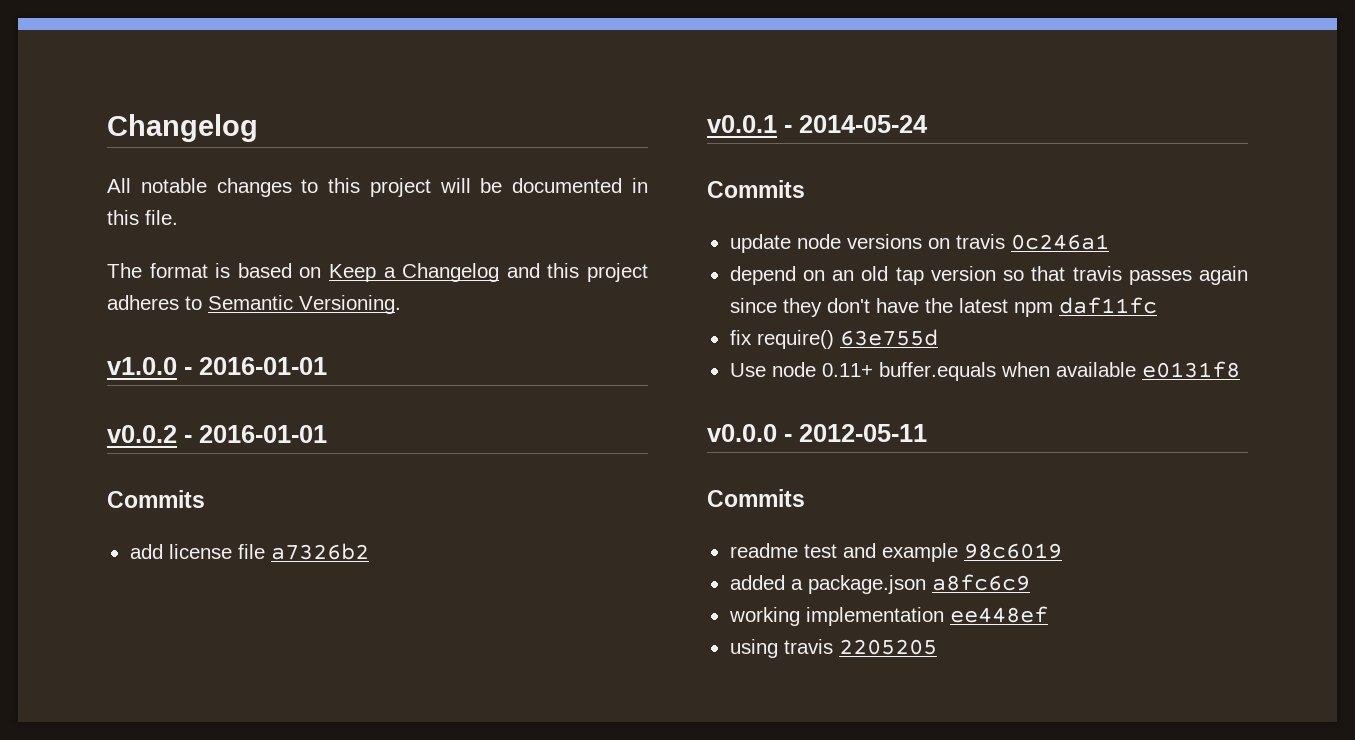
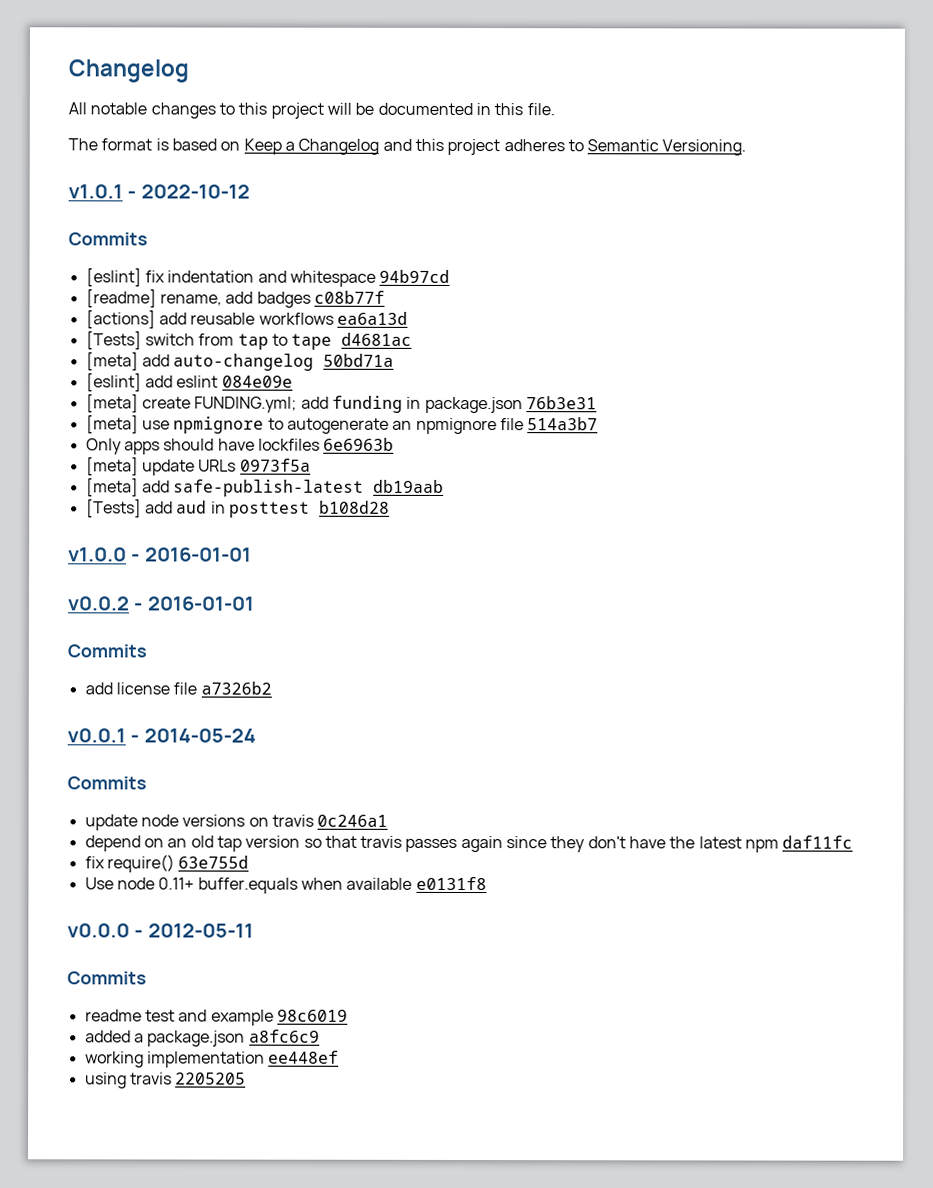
+ v1.0.1 - 2022-10-12
+ Commits
+ [eslint] fix indentation and whitespace 94b97cd
+ [readme] rename, add badges c08b77f
+ [actions] add reusable workflows ea6a13d
+ [Tests] switch from tap to tape d4681ac
+ [meta] add auto-changelog 50bd71a
+ [eslint] add eslint 084e09e
+ [meta] create FUNDING.yml; add funding in package.json 76b3e31
+ [meta] use npmignore to autogenerate an npmignore file 514a3b7
+ Only apps should have lockfiles 6e6963b
+ [meta] update URLs 0973f5a
+ [meta] add safe-publish-latest db19aab
+ [Tests] add aud in posttest b108d28

